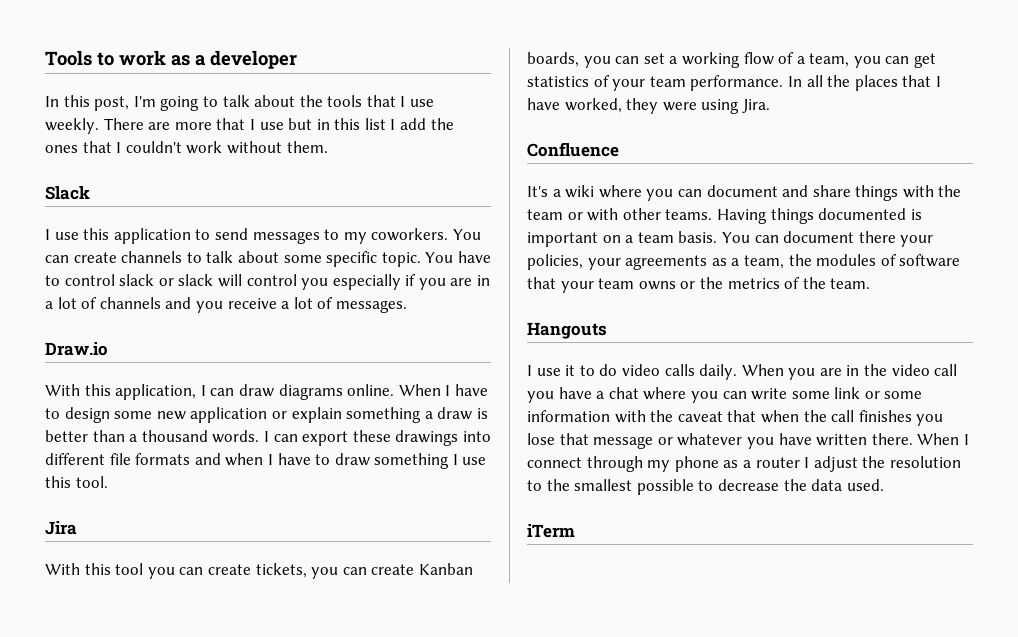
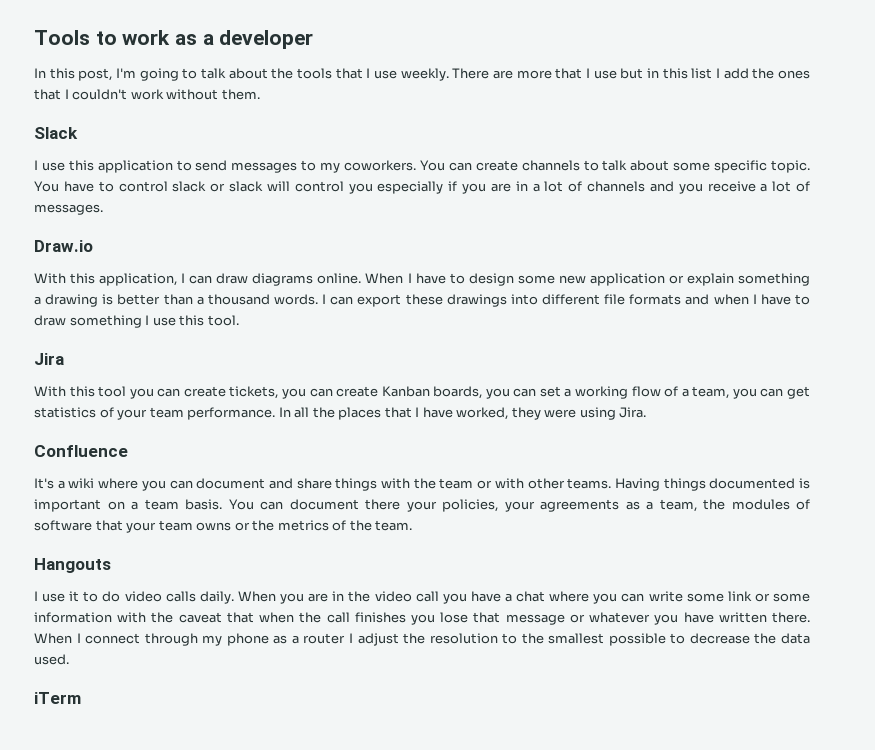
- When I have to design some new application or explain something a draw is better than a thousand words.
+ When I have to design some new application or explain something a drawing is better than a thousand words.

